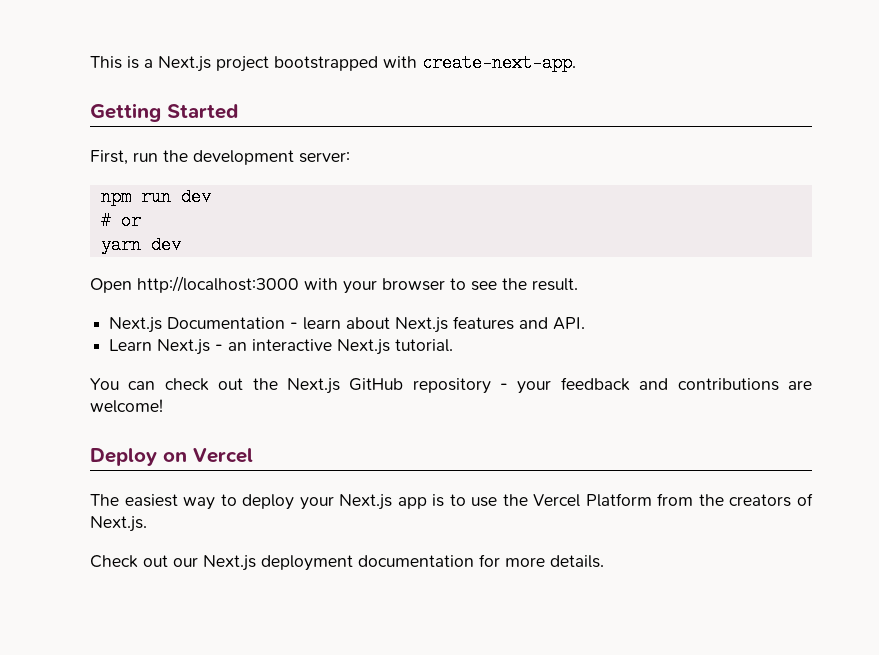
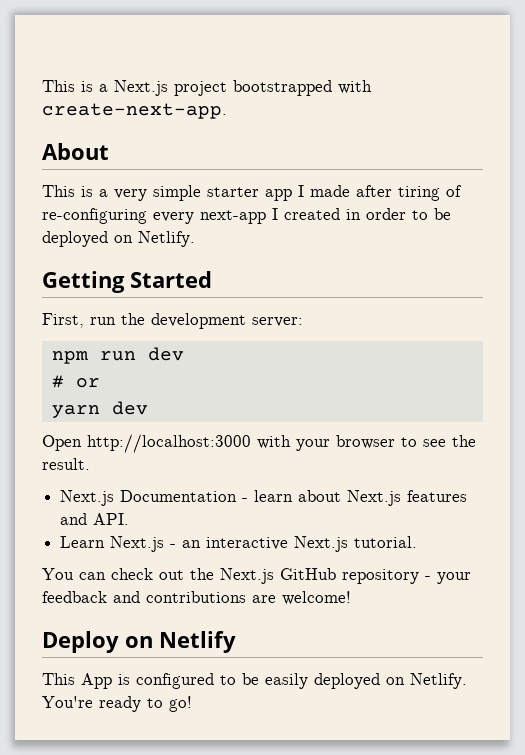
+ About
+ This is a very simple starter app I made after tiring of re-configuring every next-app I created in order to be deployed on Netlify.
- Deploy on Vercel
- The easiest way to deploy your Next.js app is to use the Vercel Platform from the creators of Next.js.
- Check out our Next.js deployment documentation for more details.
+ Deploy on Netlify
+ This App is configured to be easily deployed on Netlify. You're ready to go!

